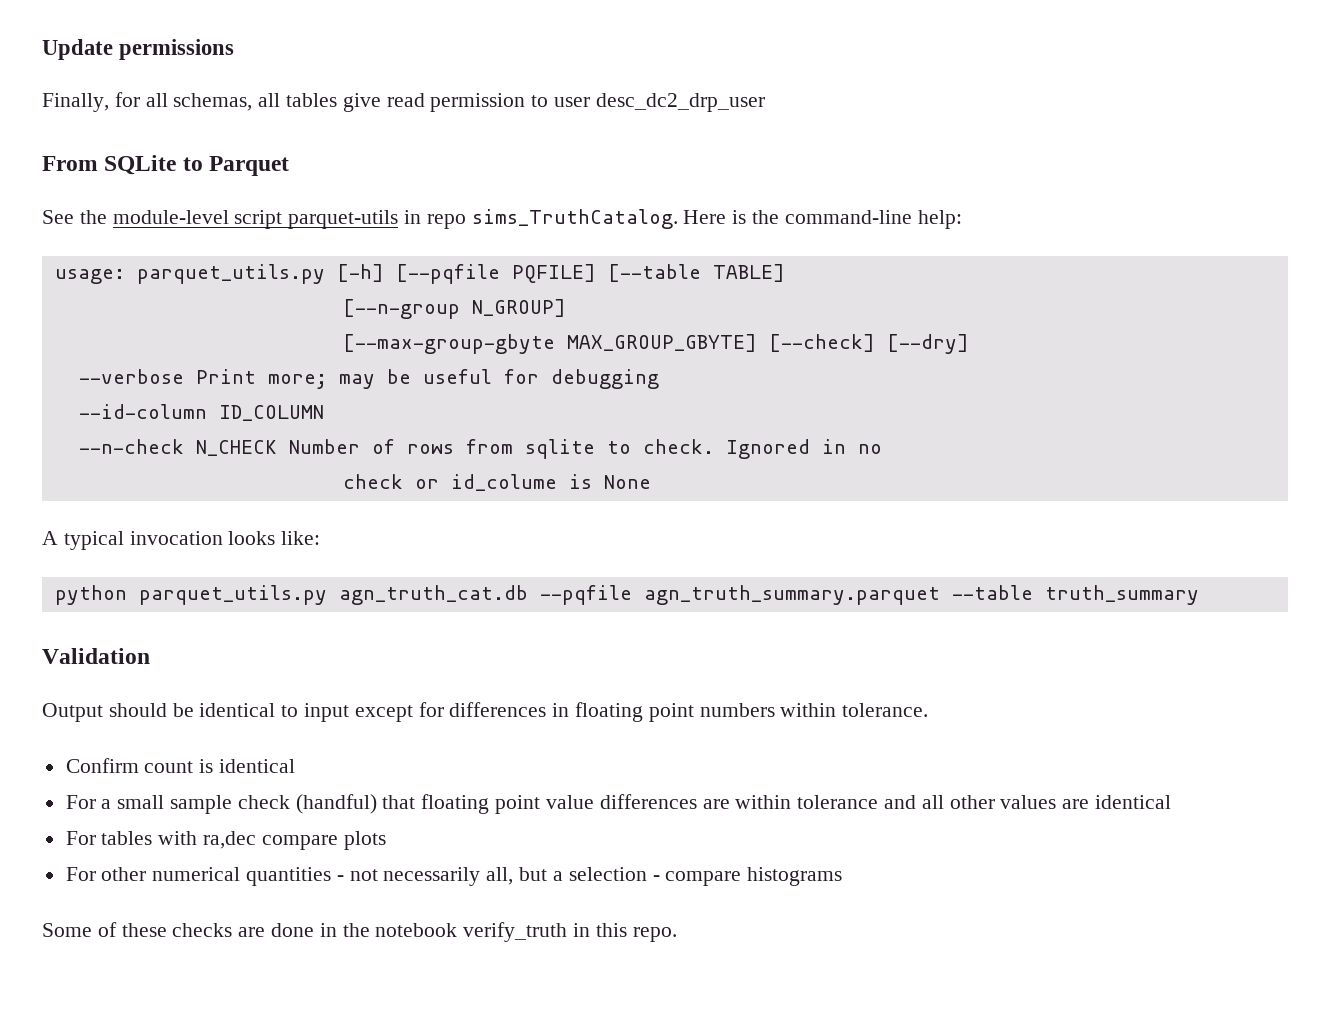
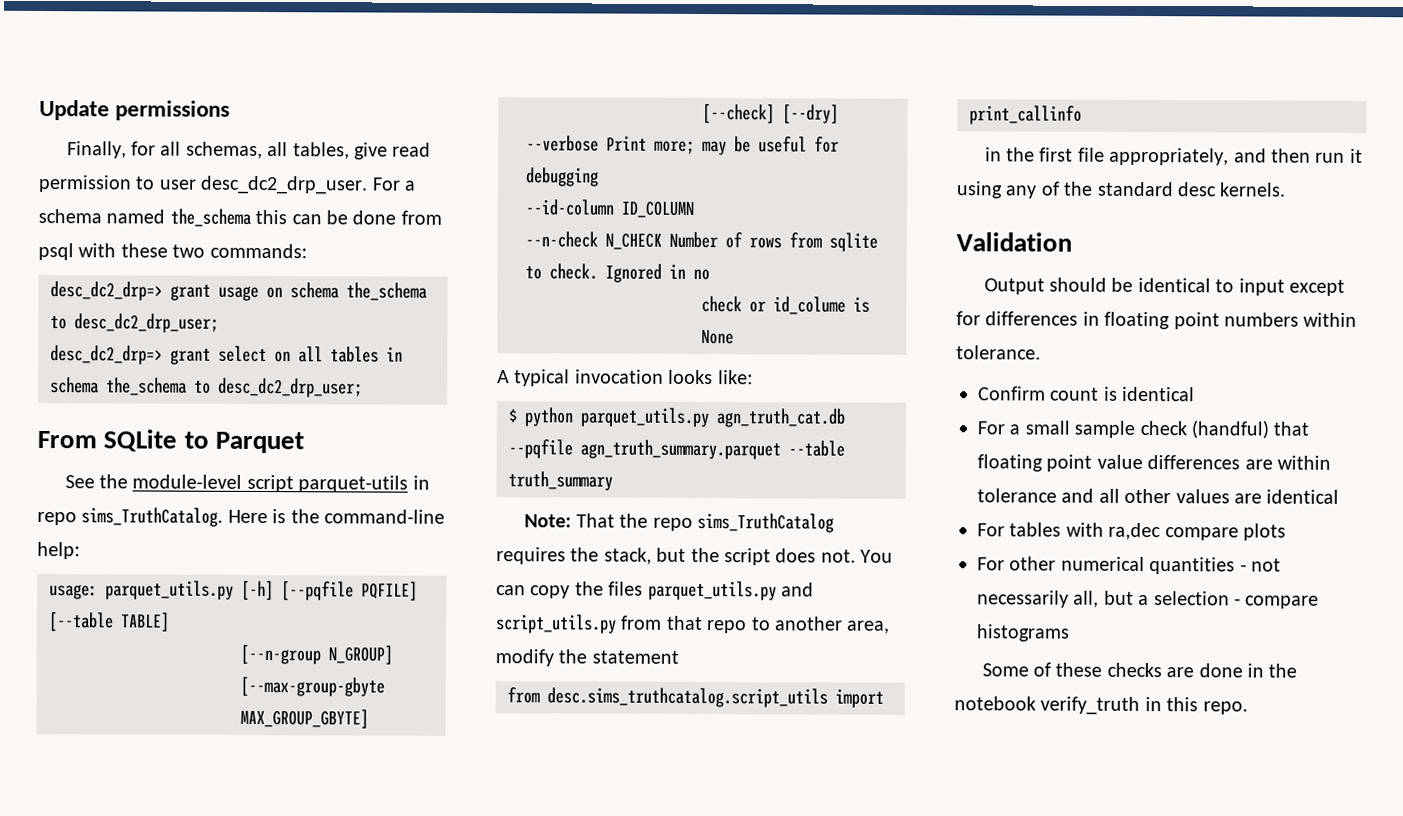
- Finally, for all schemas, all tables give read permission to user desc_dc2_drp_user
+ Finally, for all schemas, all tables, give read permission to user desc_dc2_drp_user. For a schema named the_schema this can be done from psql with these two commands:
+ desc_dc2_drp=> grant usage on schema the_schema to desc_dc2_drp_user;
+ desc_dc2_drp=> grant select on all tables in schema the_schema to desc_dc2_drp_user;
- python parquet_utils.py agn_truth_cat.db --pqfile agn_truth_summary.parquet --table truth_summary
+ $ python parquet_utils.py agn_truth_cat.db --pqfile agn_truth_summary.parquet --table truth_summary
+ Note: That the repo sims_TruthCatalog requires the stack, but the script does not. You can copy the files parquet_utils.py and script_utils.py from that repo to another area, modify the statement
+ from desc.sims_truthcatalog.script_utils import print_callinfo
+ in the first file appropriately, and then run it using any of the standard desc kernels.

